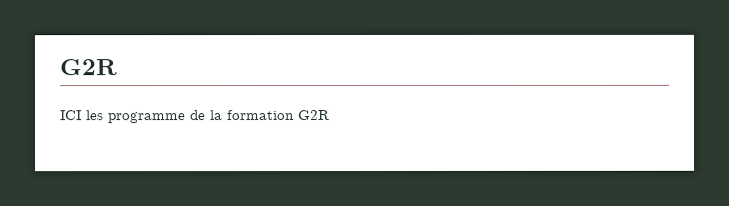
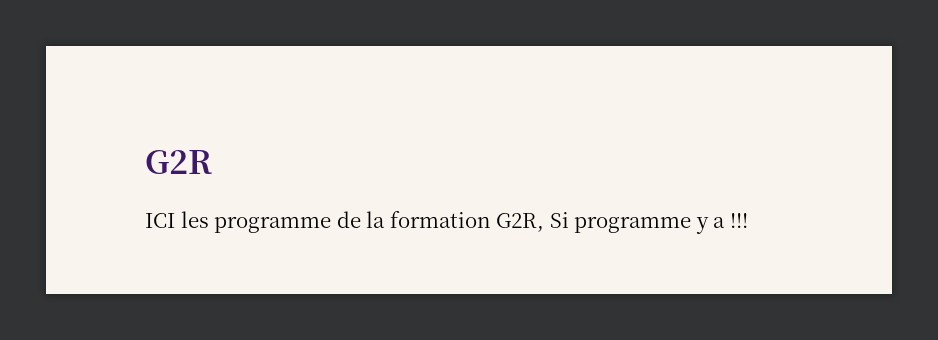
- ICI les programme de la formation G2R
+ ICI les programme de la formation G2R, Si programme y a !!!

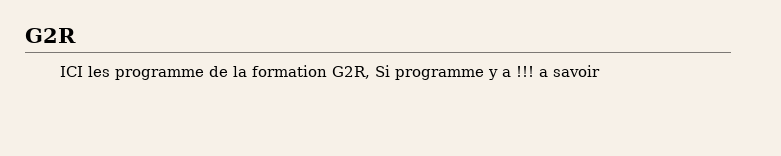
- ICI les programme de la formation G2R, Si programme y a !!!
+ ICI les programme de la formation G2R, Si programme y a !!! a savoir

